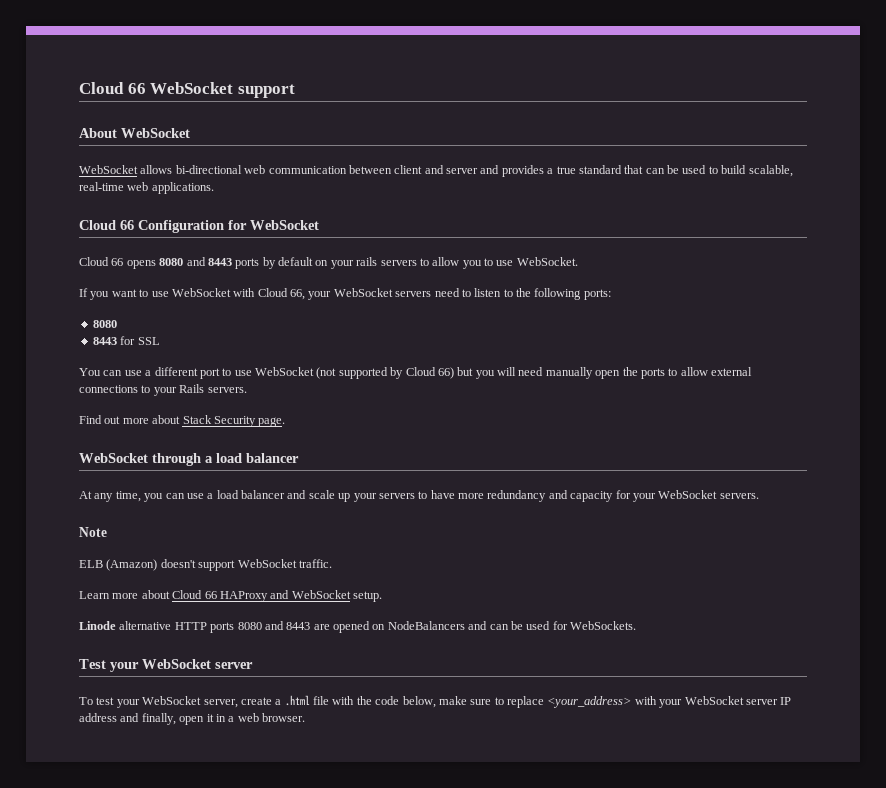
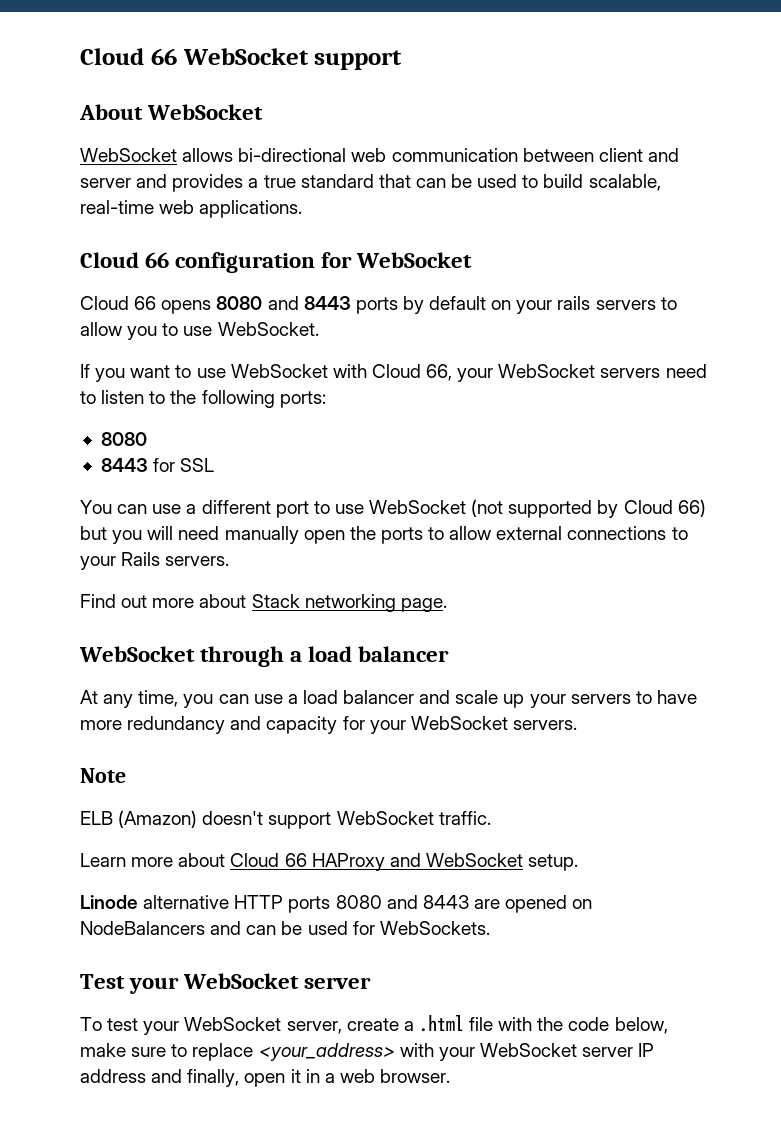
- Cloud 66 Configuration for WebSocket
+ Cloud 66 configuration for WebSocket
- Find out more about Stack Security page.
+ Find out more about Stack networking page.

